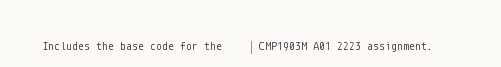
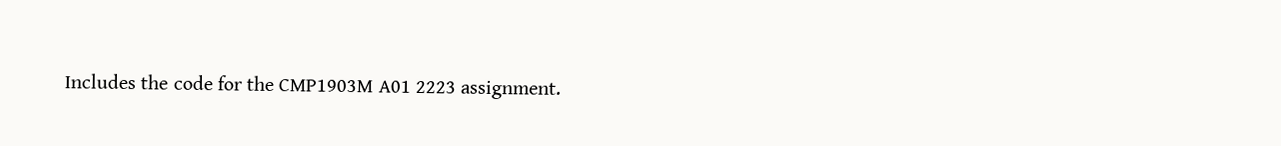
- Includes the base code for the CMP1903M A01 2223 assignment.
+ Includes the code for the CMP1903M A01 2223 assignment.

